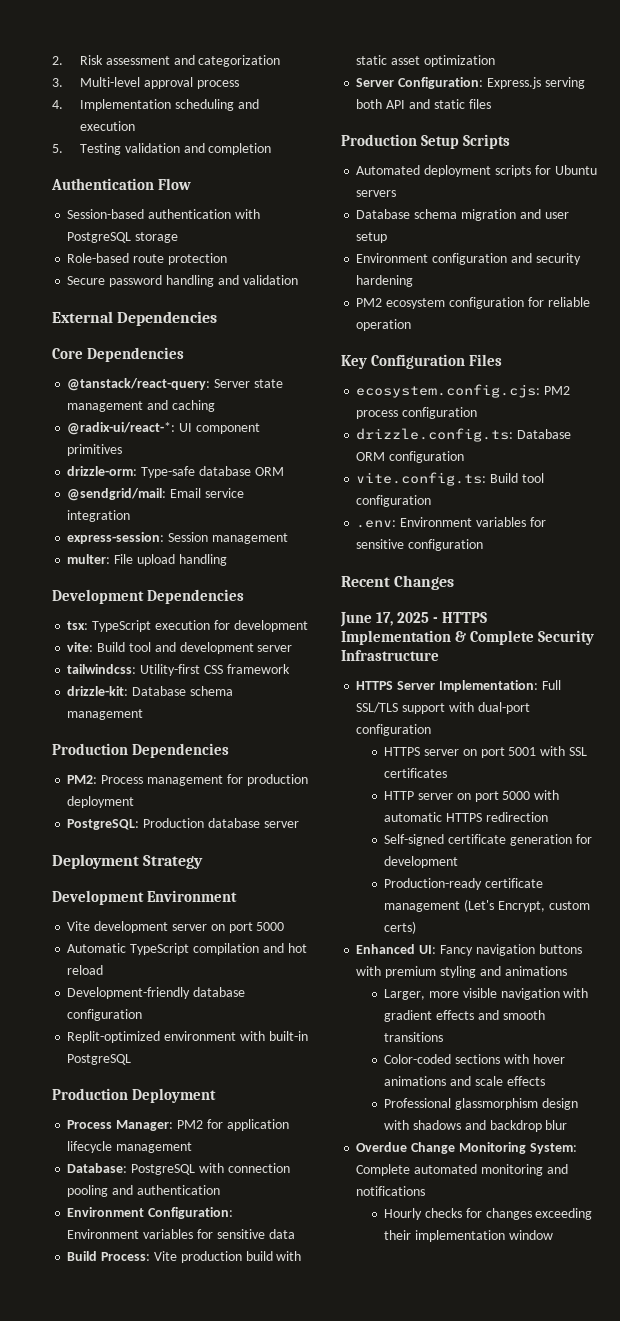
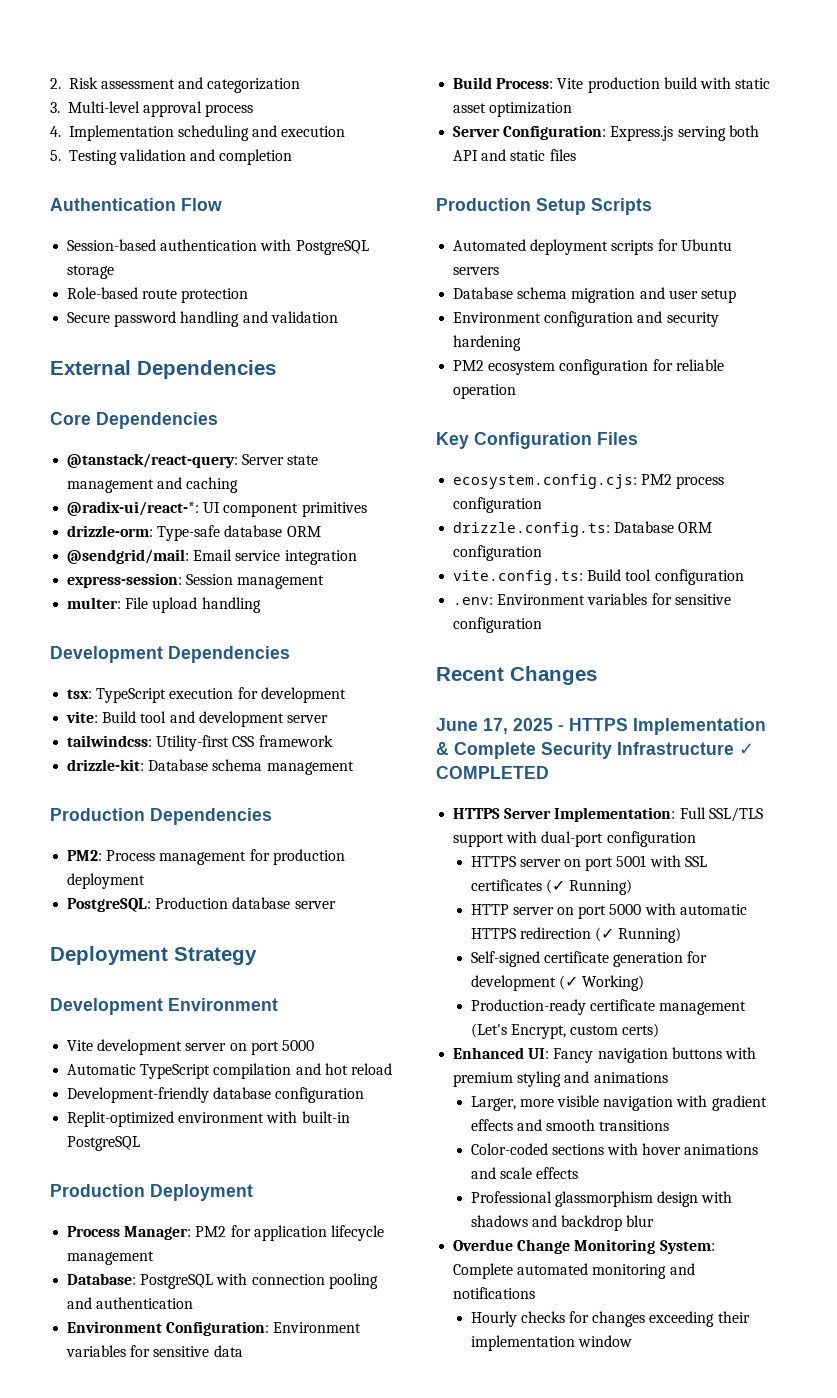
- June 17, 2025 - HTTPS Implementation & Complete Security Infrastructure
+ June 17, 2025 - HTTPS Implementation & Complete Security Infrastructure ✓ COMPLETED
- HTTPS server on port 5001 with SSL certificates
+ HTTPS server on port 5001 with SSL certificates (✓ Running)
- HTTP server on port 5000 with automatic HTTPS redirection
+ HTTP server on port 5000 with automatic HTTPS redirection (✓ Running)
- Self-signed certificate generation for development
+ Self-signed certificate generation for development (✓ Working)

